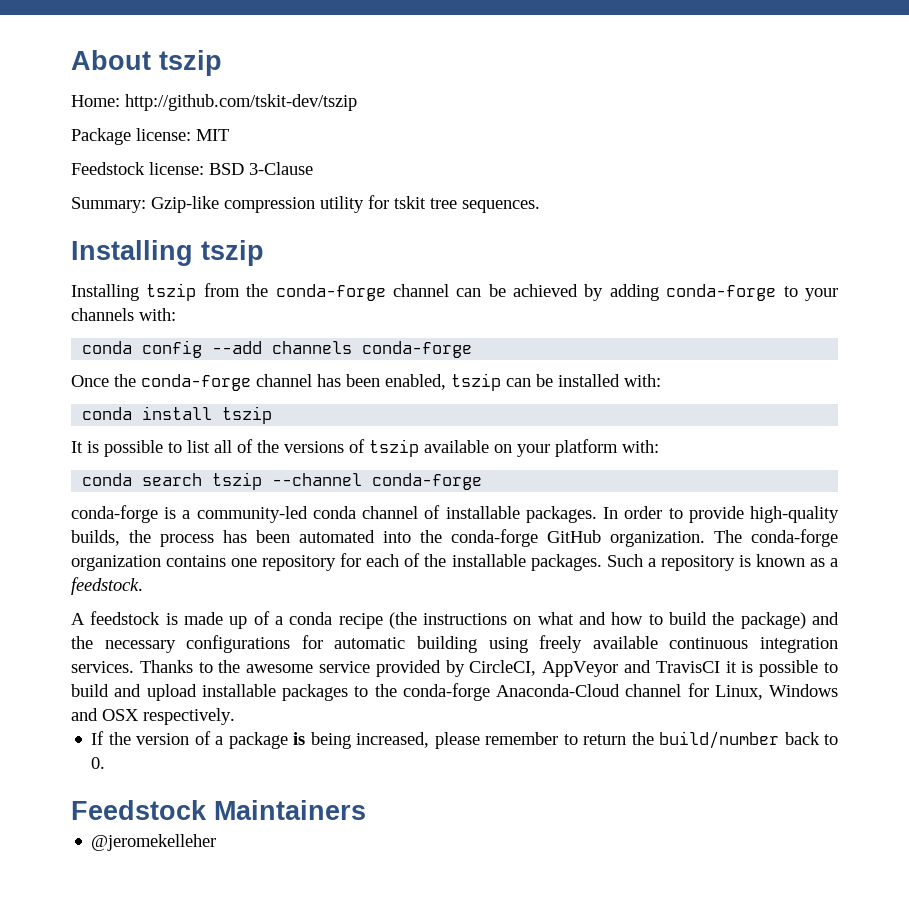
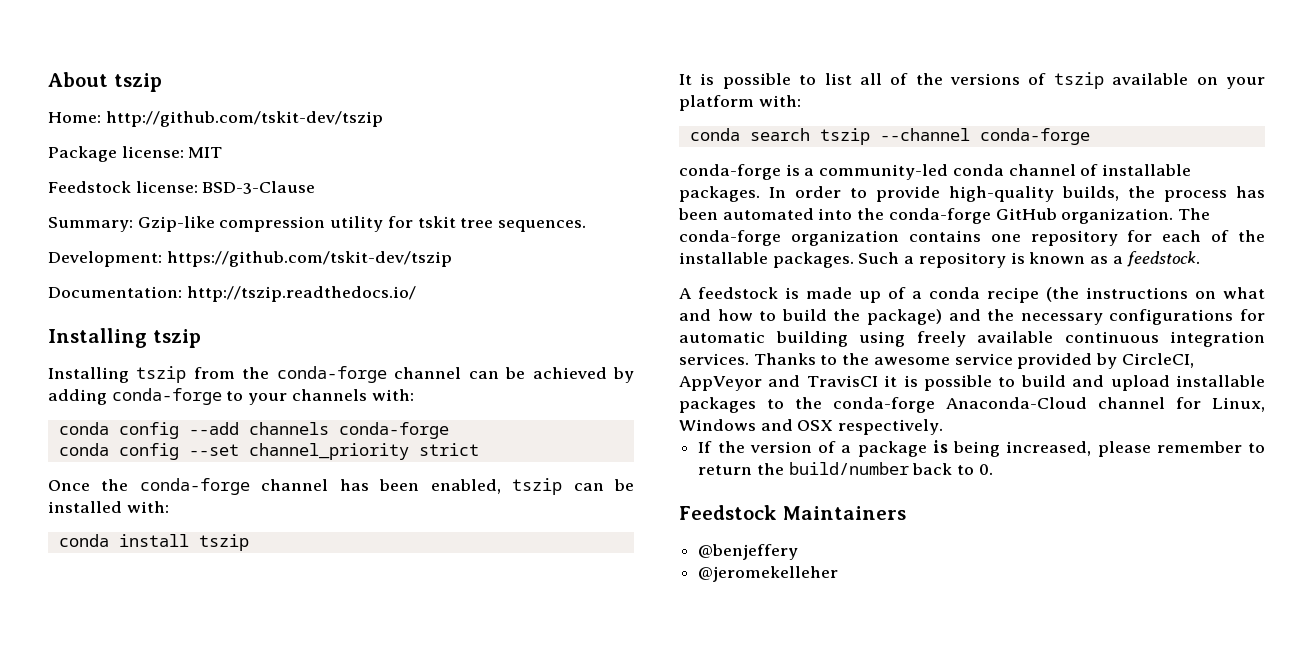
- Feedstock license: BSD 3-Clause
+ Feedstock license: BSD-3-Clause
+ Development: https://github.com/tskit-dev/tszip
+ Documentation: http://tszip.readthedocs.io/
+ conda config --set channel_priority strict
+ @benjeffery

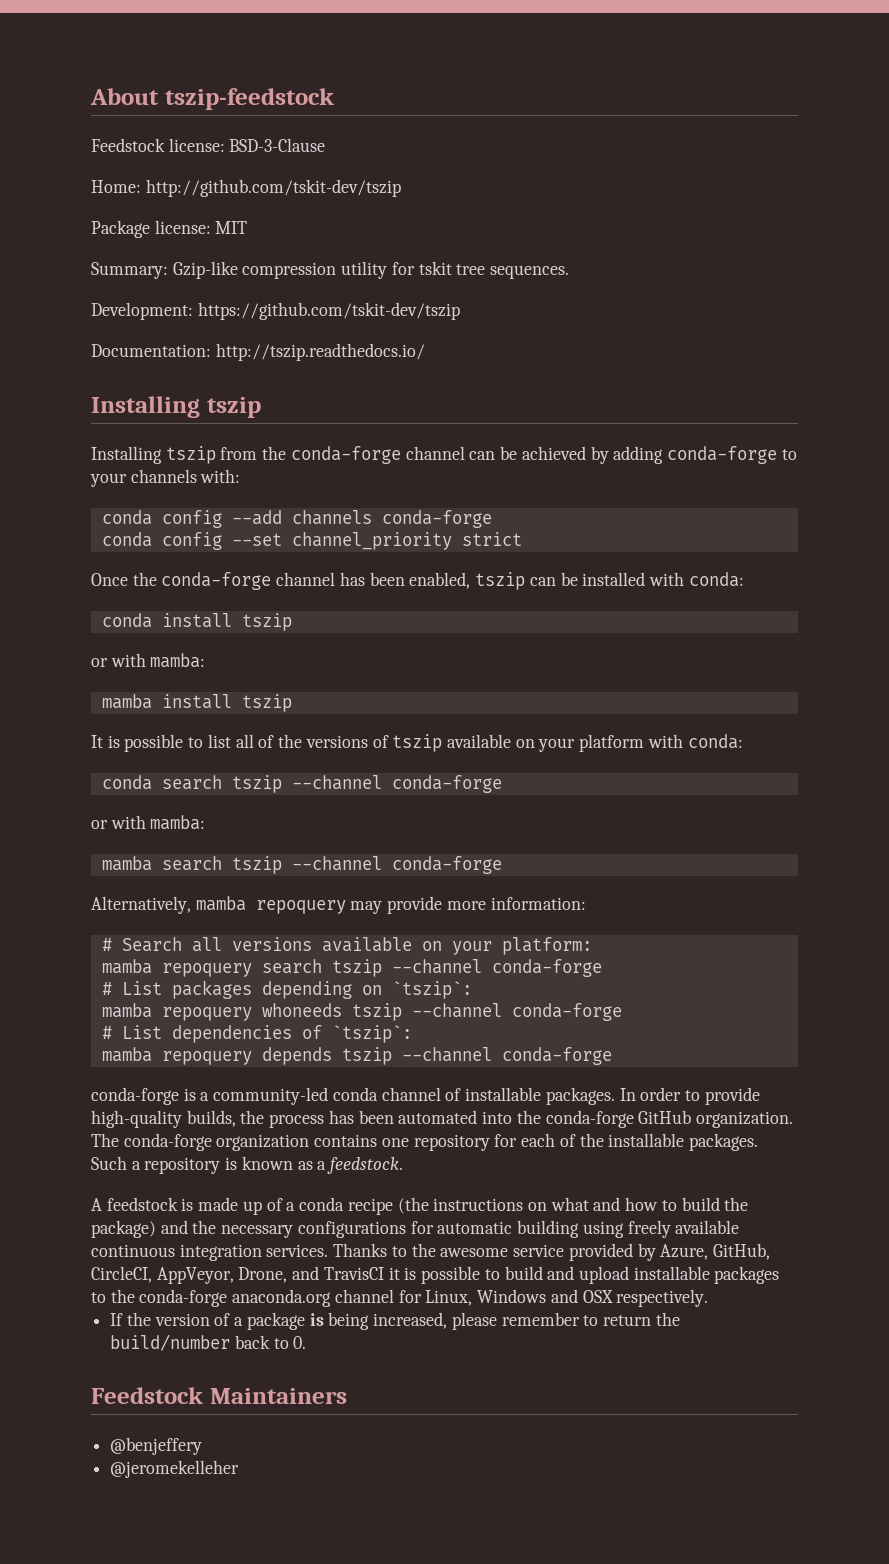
- About tszip
+ About tszip-feedstock
+ Feedstock license: BSD-3-Clause
- Feedstock license: BSD-3-Clause
- Once the conda-forge channel has been enabled, tszip can be installed with:
+ Once the conda-forge channel has been enabled, tszip can be installed with conda:
  conda install tszip
+ or with mamba:
+ mamba install tszip
- It is possible to list all of the versions of tszip available on your platform with:
+ It is possible to list all of the versions of tszip available on your platform with conda:
  conda search tszip --channel conda-forge
+ or with mamba:
+ mamba search tszip --channel conda-forge
+ Alternatively, mamba repoquery may provide more information:
+ # Search all versions available on your platform:
+ mamba repoquery search tszip --channel conda-forge
+ # List packages depending on `tszip`:
+ mamba repoquery whoneeds tszip --channel conda-forge
+ # List dependencies of `tszip`:
+ mamba repoquery depends tszip --channel conda-forge
- Thanks to the awesome service provided by CircleCI, AppVeyor and TravisCI it is possible to build and upload installable packages to the conda-forge Anaconda-Cloud channel for Linux, Windows and OSX respectively.
+ Thanks to the awesome service provided by Azure, GitHub, CircleCI, AppVeyor, Drone, and TravisCI it is possible to build and upload installable packages to the conda-forge anaconda.org channel for Linux, Windows and OSX respectively.

